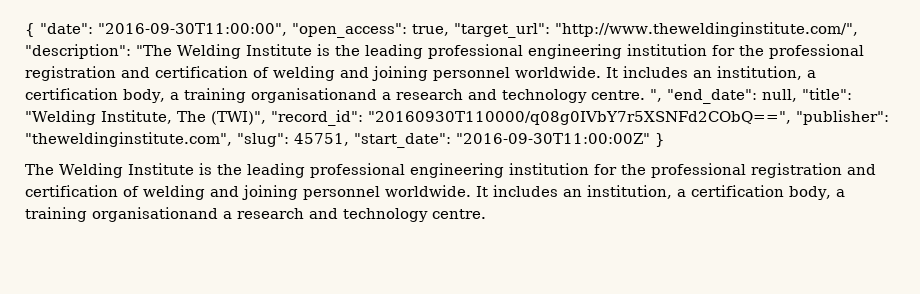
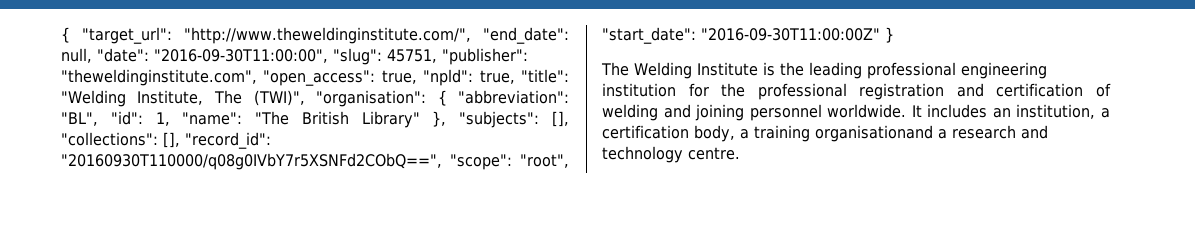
- { "date": "2016-09-30T11:00:00", "open_access": true, "target_url": "http://www.theweldinginstitute.com/", "description": "The Welding Institute is the leading professional engineering institution for the professional registration and certification of welding and joining personnel worldwide. It includes an institution, a certification body, a training organisationand a research and technology centre. ", "end_date": null, "title": "Welding Institute, The (TWI)", "record_id": "20160930T110000/q08g0IVbY7r5XSNFd2CObQ==", "publisher": "theweldinginstitute.com", "slug": 45751, "start_date": "2016-09-30T11:00:00Z" }
+ { "target_url": "http://www.theweldinginstitute.com/", "end_date": null, "date": "2016-09-30T11:00:00", "slug": 45751, "publisher": "theweldinginstitute.com", "open_access": true, "npld": true, "title": "Welding Institute, The (TWI)", "organisation": { "abbreviation": "BL", "id": 1, "name": "The British Library" }, "subjects": [], "collections": [], "record_id": "20160930T110000/q08g0IVbY7r5XSNFd2CObQ==", "scope": "root", "start_date": "2016-09-30T11:00:00Z" }

